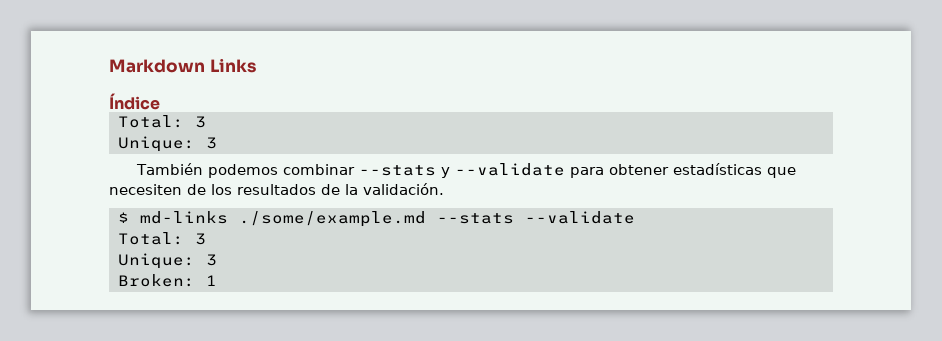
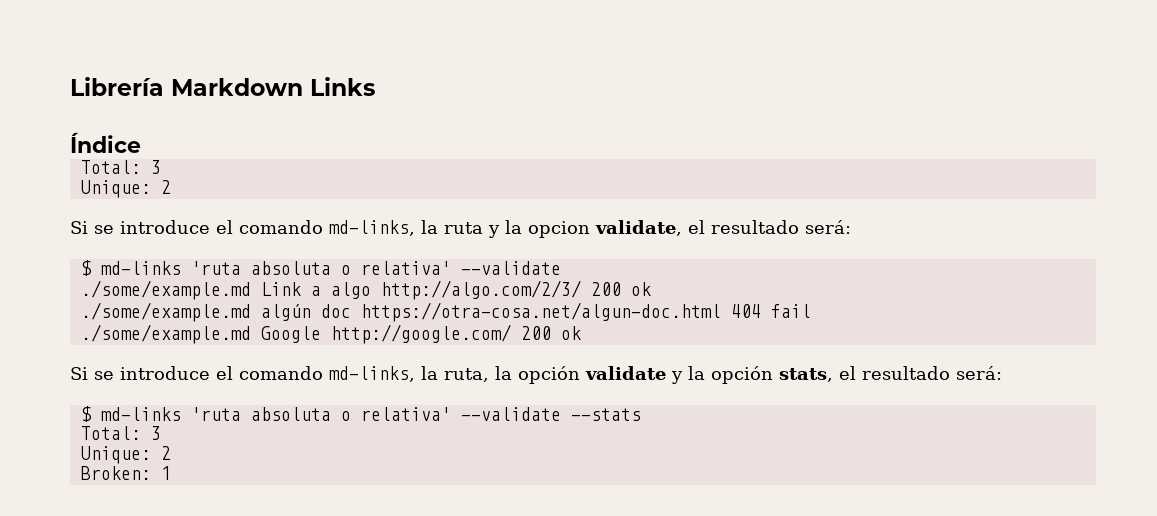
- Markdown Links
+ Librería Markdown Links
  Índice
  Total: 3
- Unique: 3
- También podemos combinar --stats y --validate para obtener estadísticas que necesiten de los resultados de la validación.
- $ md-links ./some/example.md --stats --validate
+ Unique: 2
+ Si se introduce el comando md-links, la ruta y la opcion validate, el resultado será:
+ $ md-links 'ruta absoluta o relativa' --validate
+ ./some/example.md Link a algo http://algo.com/2/3/ 200 ok
+ ./some/example.md algún doc https://otra-cosa.net/algun-doc.html 404 fail
+ ./some/example.md Google http://google.com/ 200 ok
+ Si se introduce el comando md-links, la ruta, la opción validate y la opción stats, el resultado será:
+ $ md-links 'ruta absoluta o relativa' --validate --stats
  Total: 3
- Unique: 3
+ Unique: 2

